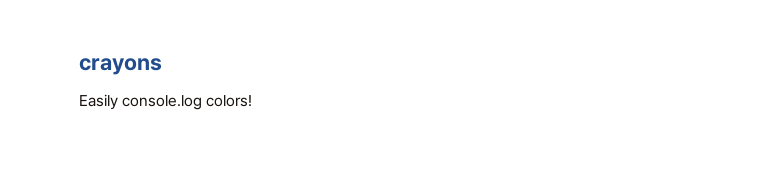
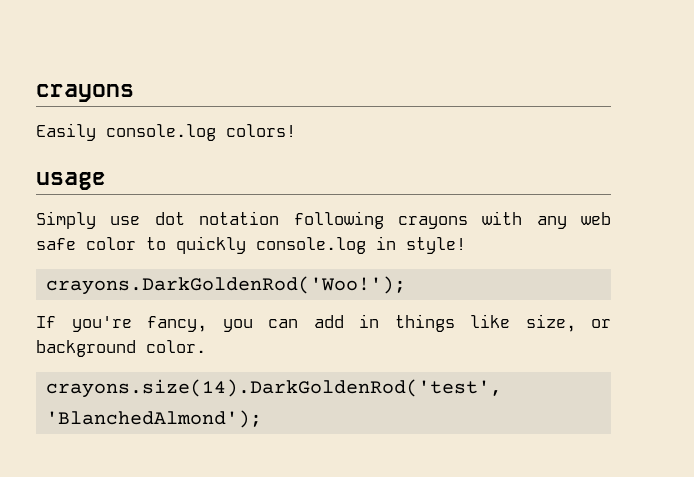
+ usage
+ Simply use dot notation following crayons with any web safe color to quickly console.log in style!
+ crayons.DarkGoldenRod('Woo!');
+ If you're fancy, you can add in things like size, or background color.
+ crayons.size(14).DarkGoldenRod('test', 'BlanchedAlmond');

